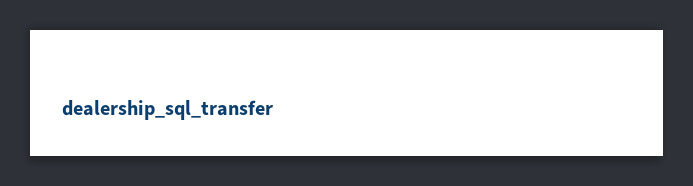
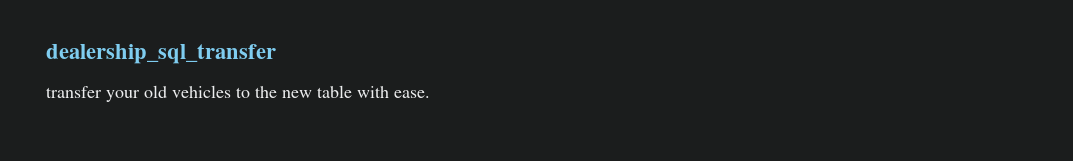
+ transfer your old vehicles to the new table with ease.

